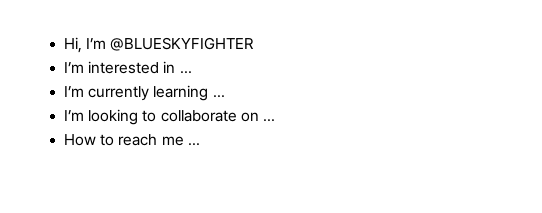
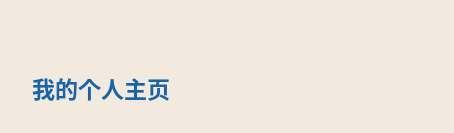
- Hi, I’m @BLUESKYFIGHTER
- I’m interested in ...
- I’m currently learning ...
- I’m looking to collaborate on ...
- How to reach me ...
+ 我的个人主页

